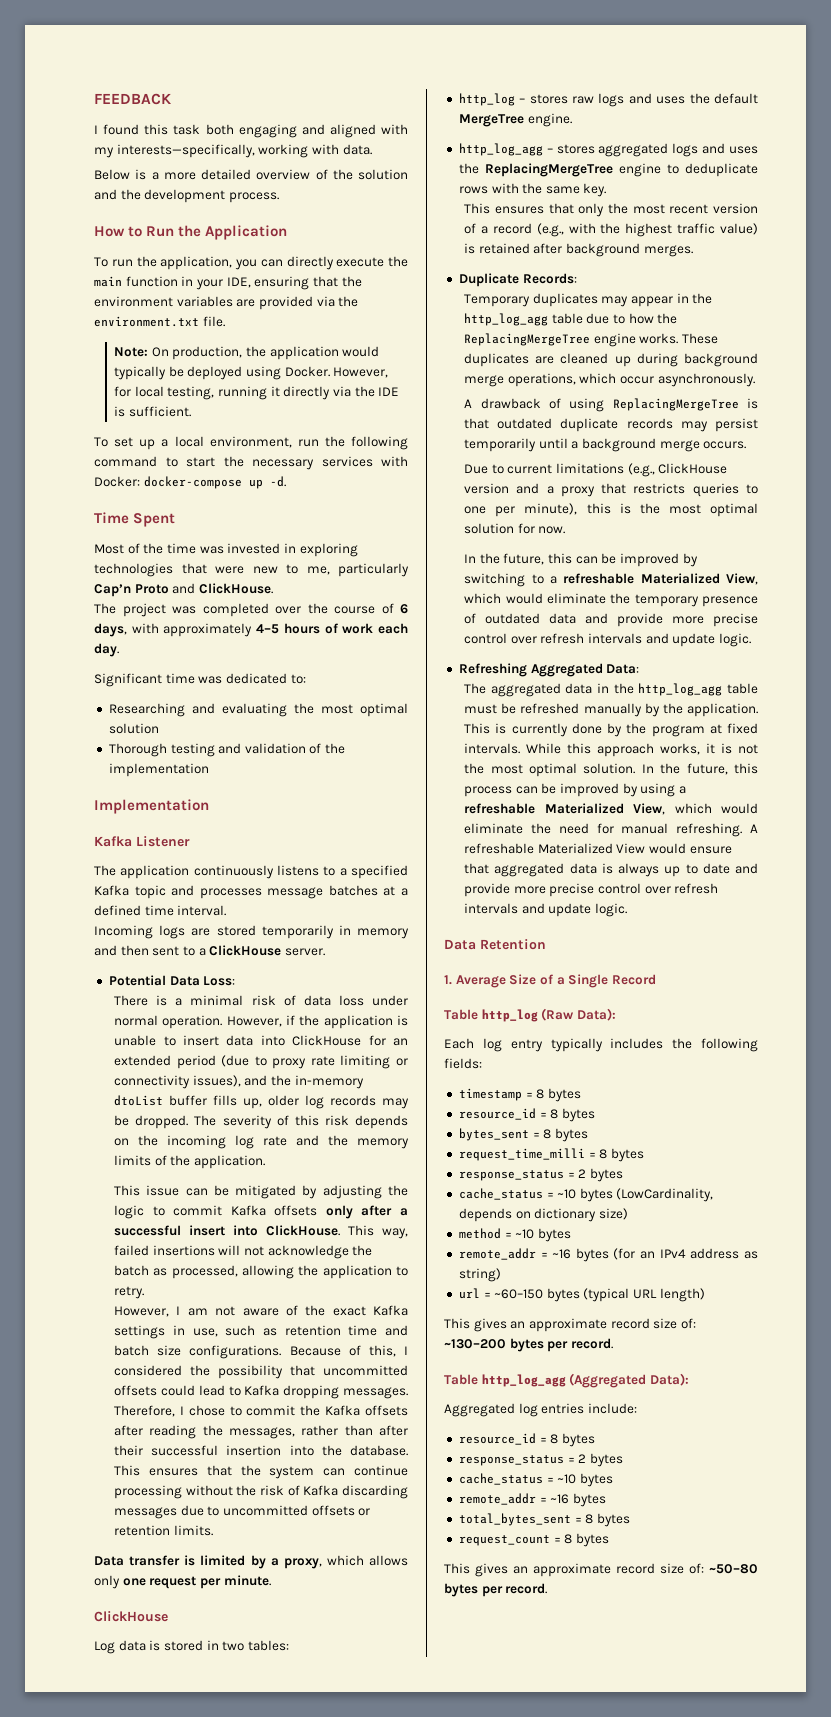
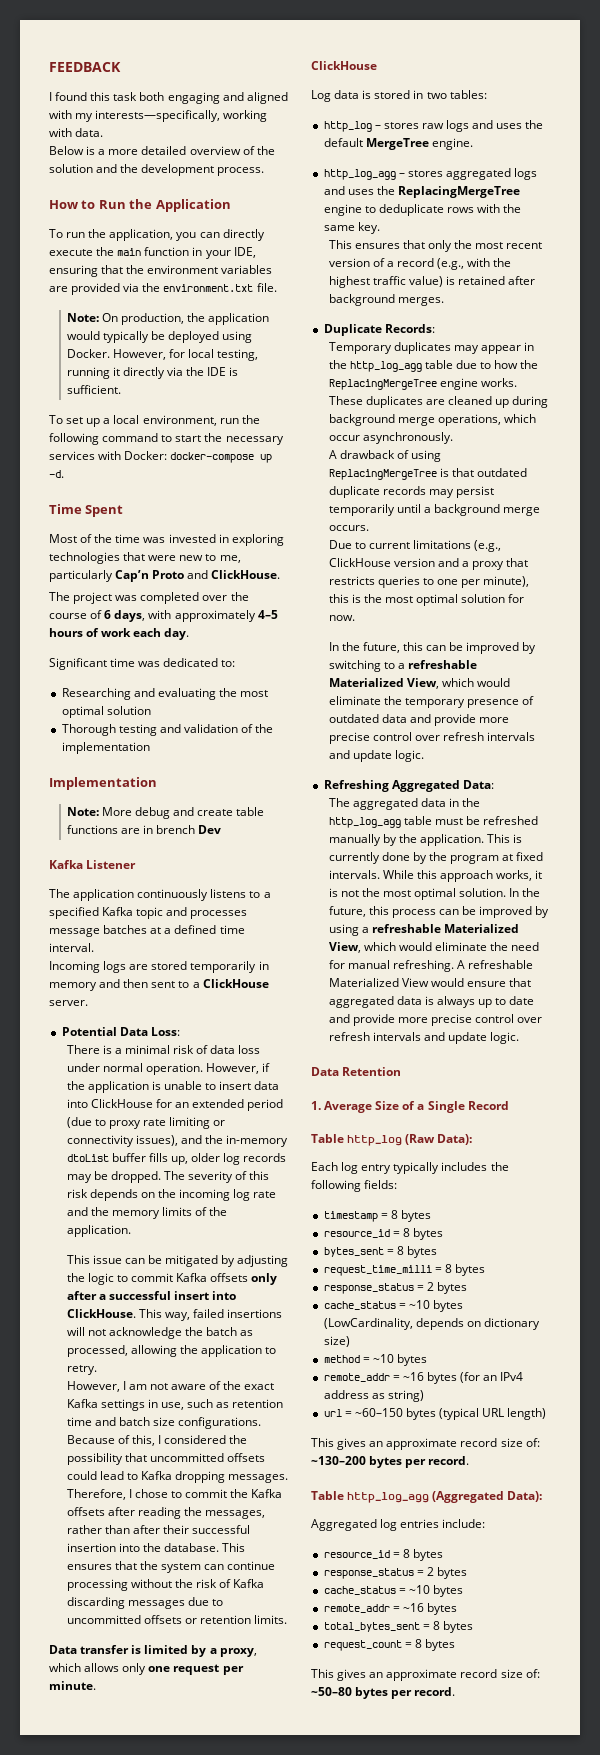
+ Note: More debug and create table functions are in brench Dev

